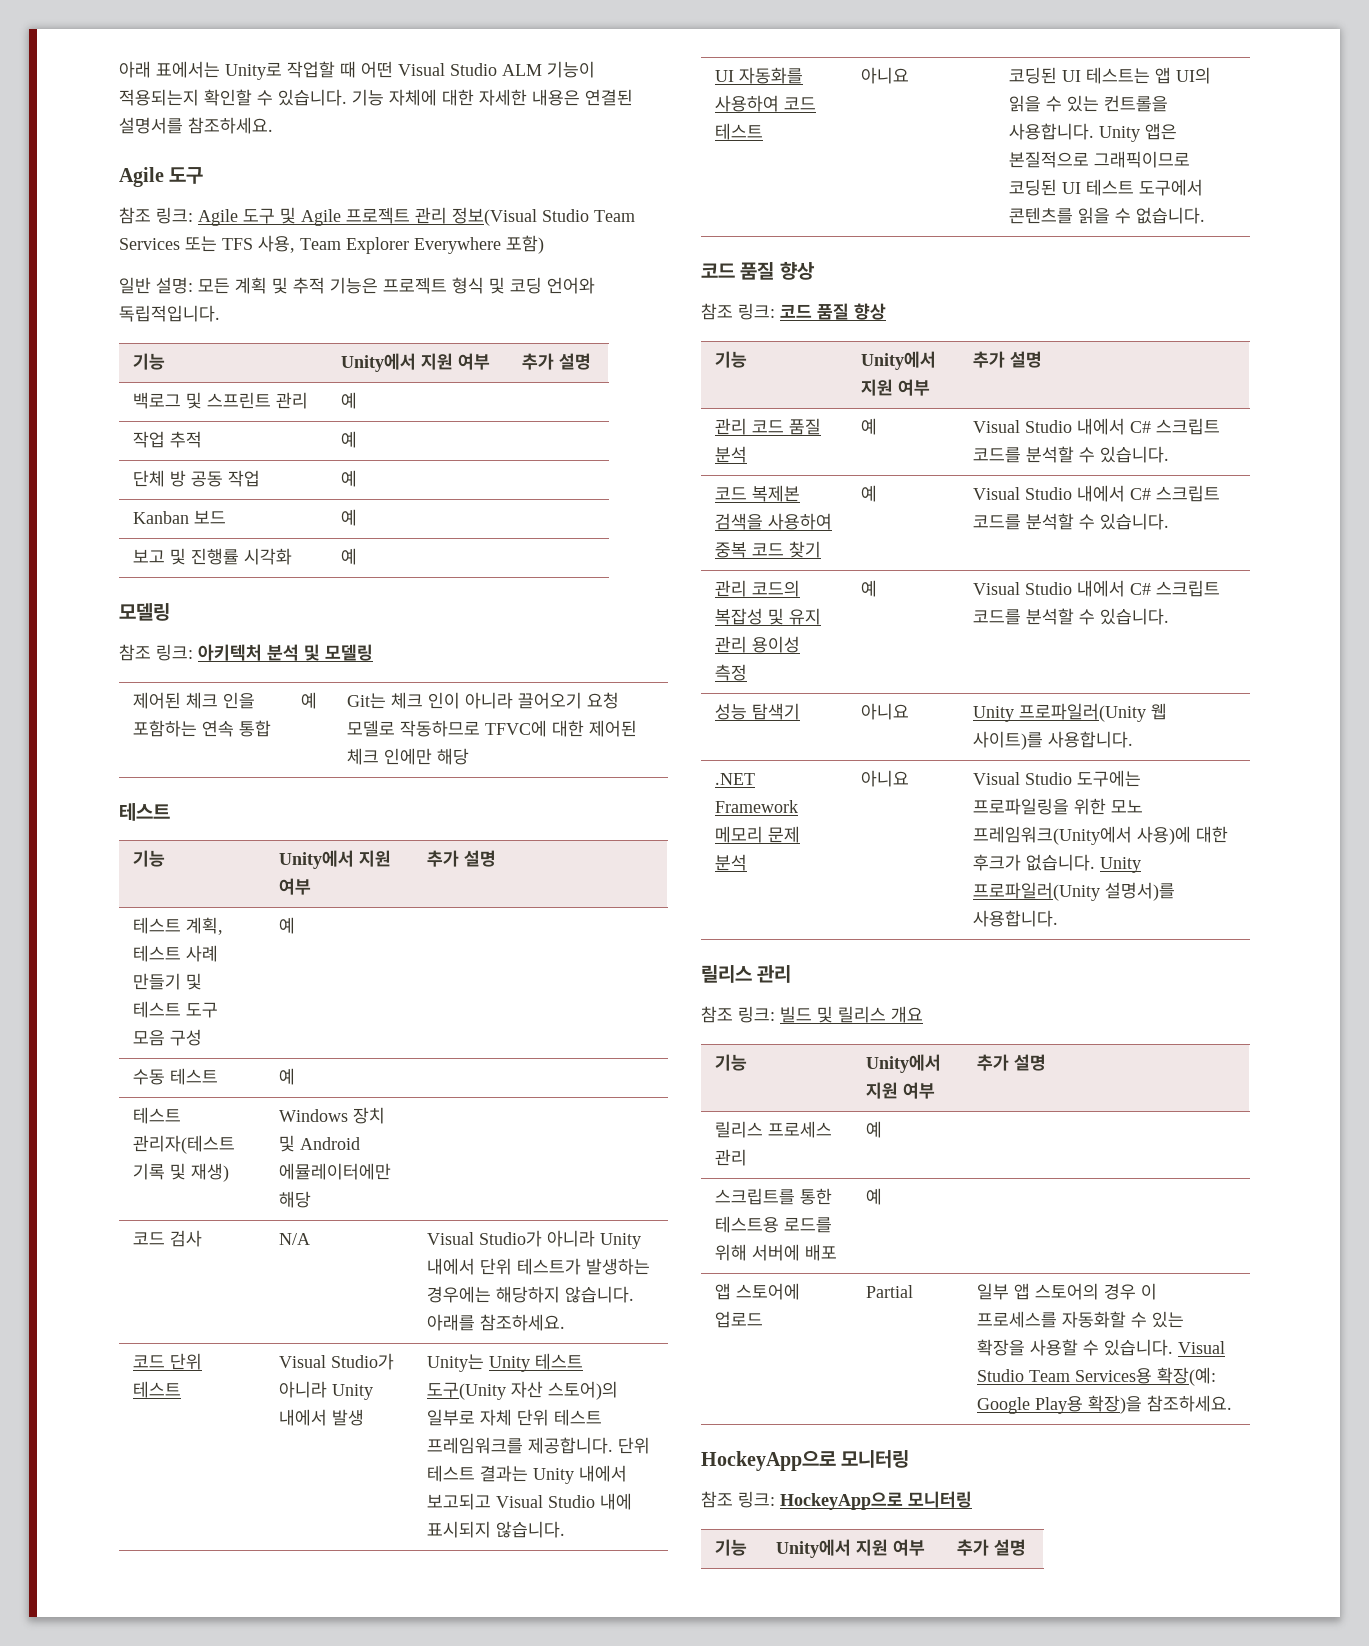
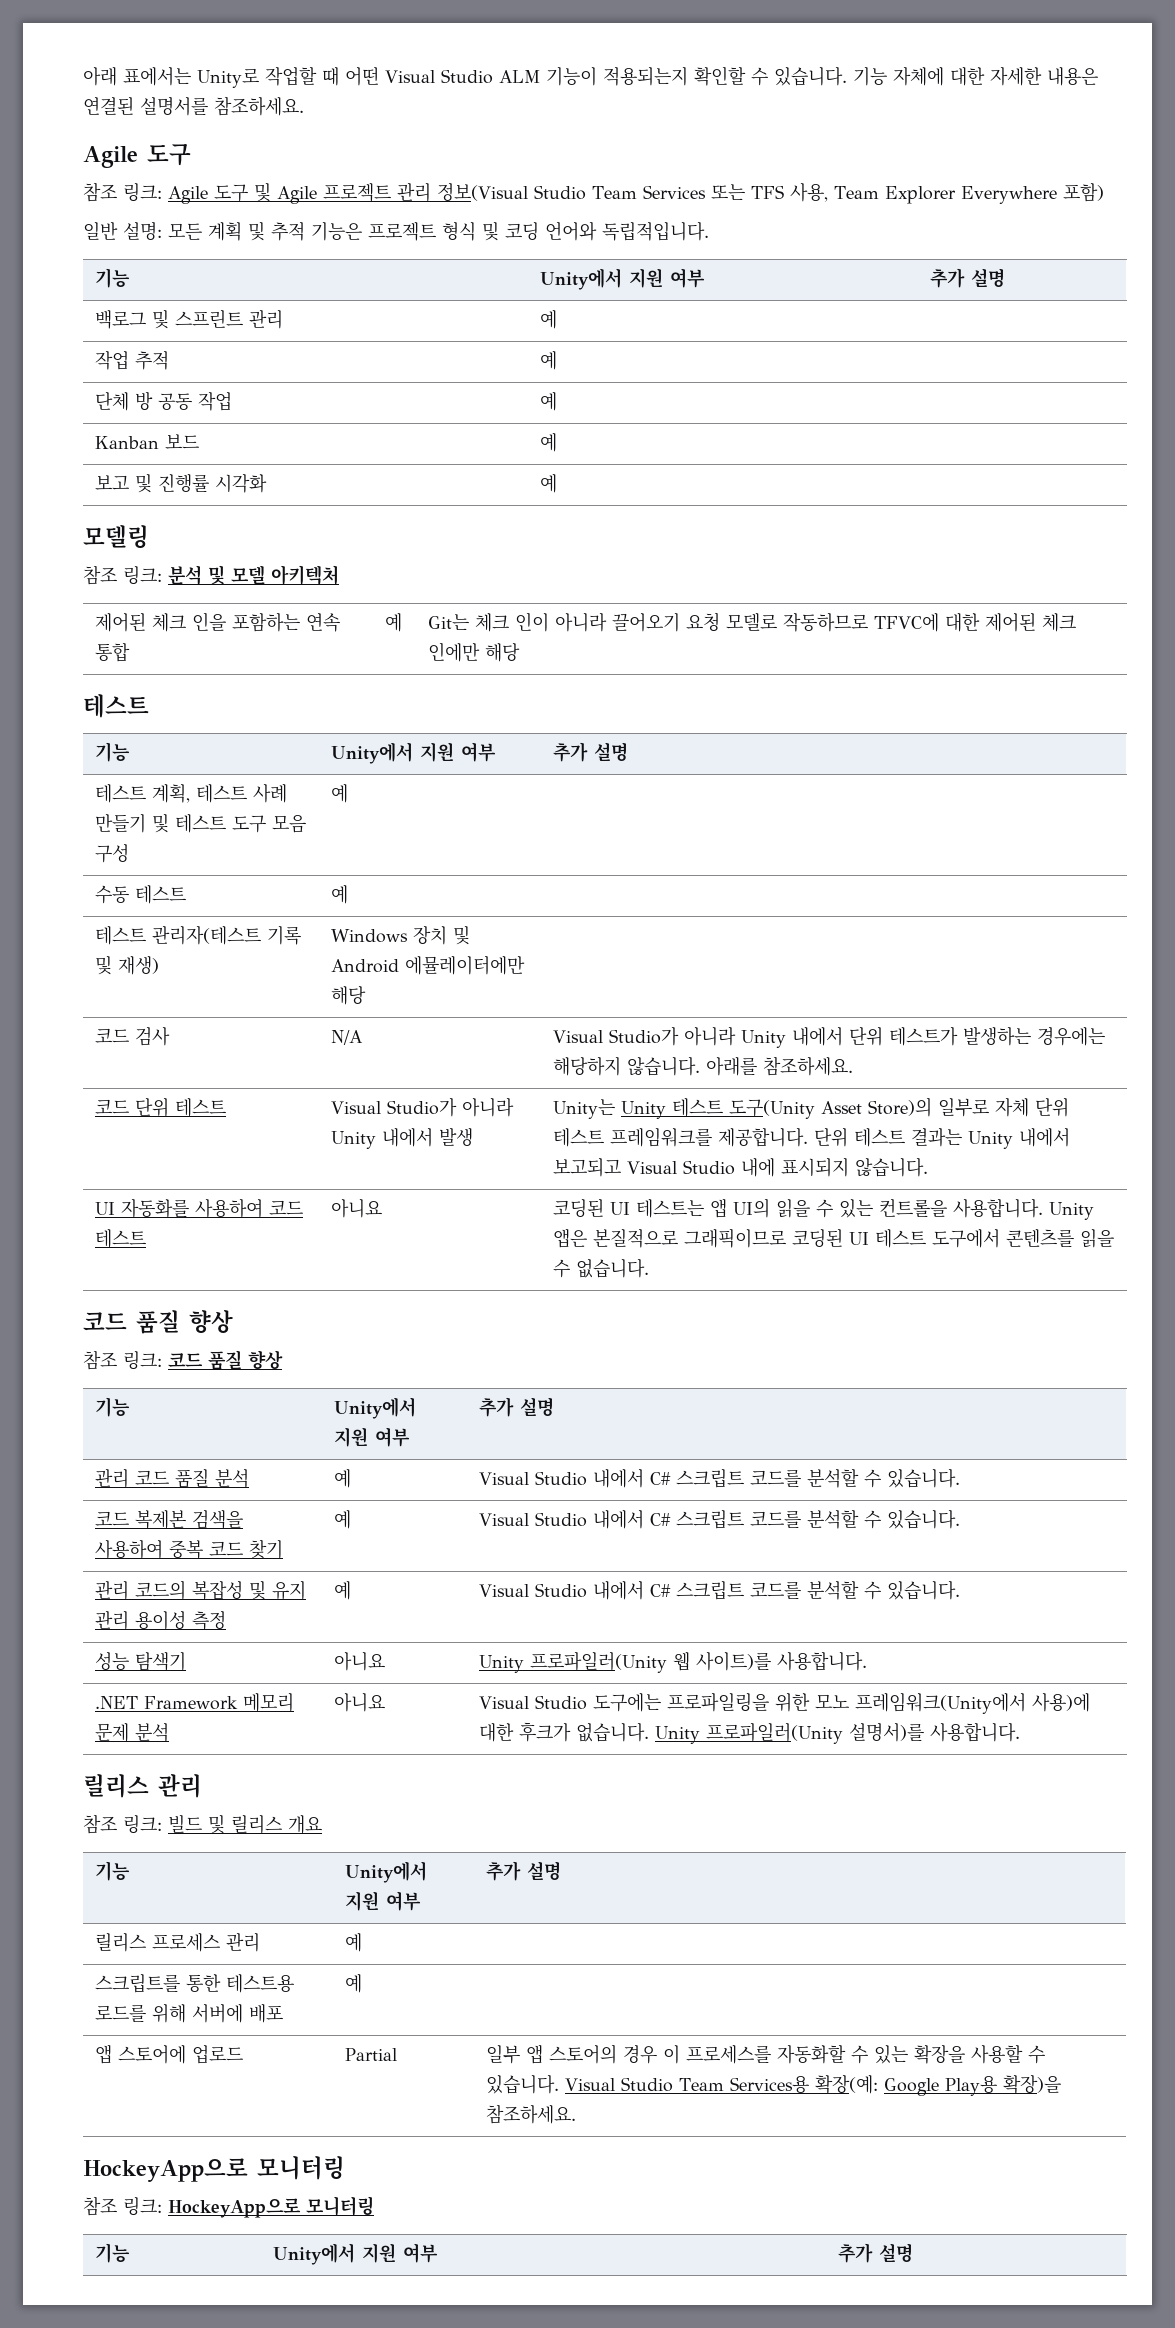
- 참조 링크: 아키텍처 분석 및 모델링
+ 참조 링크: 분석 및 모델 아키텍처
- 코드 단위 테스트 | Visual Studio가 아니라 Unity 내에서 발생 | Unity는 Unity 테스트 도구(Unity 자산 스토어)의 일부로 자체 단위 테스트 프레임워크를 제공합니다. 단위 테스트 결과는 Unity 내에서 보고되고 Visual Studio 내에 표시되지 않습니다.
+ 코드 단위 테스트 | Visual Studio가 아니라 Unity 내에서 발생 | Unity는 Unity 테스트 도구(Unity Asset Store)의 일부로 자체 단위 테스트 프레임워크를 제공합니다. 단위 테스트 결과는 Unity 내에서 보고되고 Visual Studio 내에 표시되지 않습니다.

